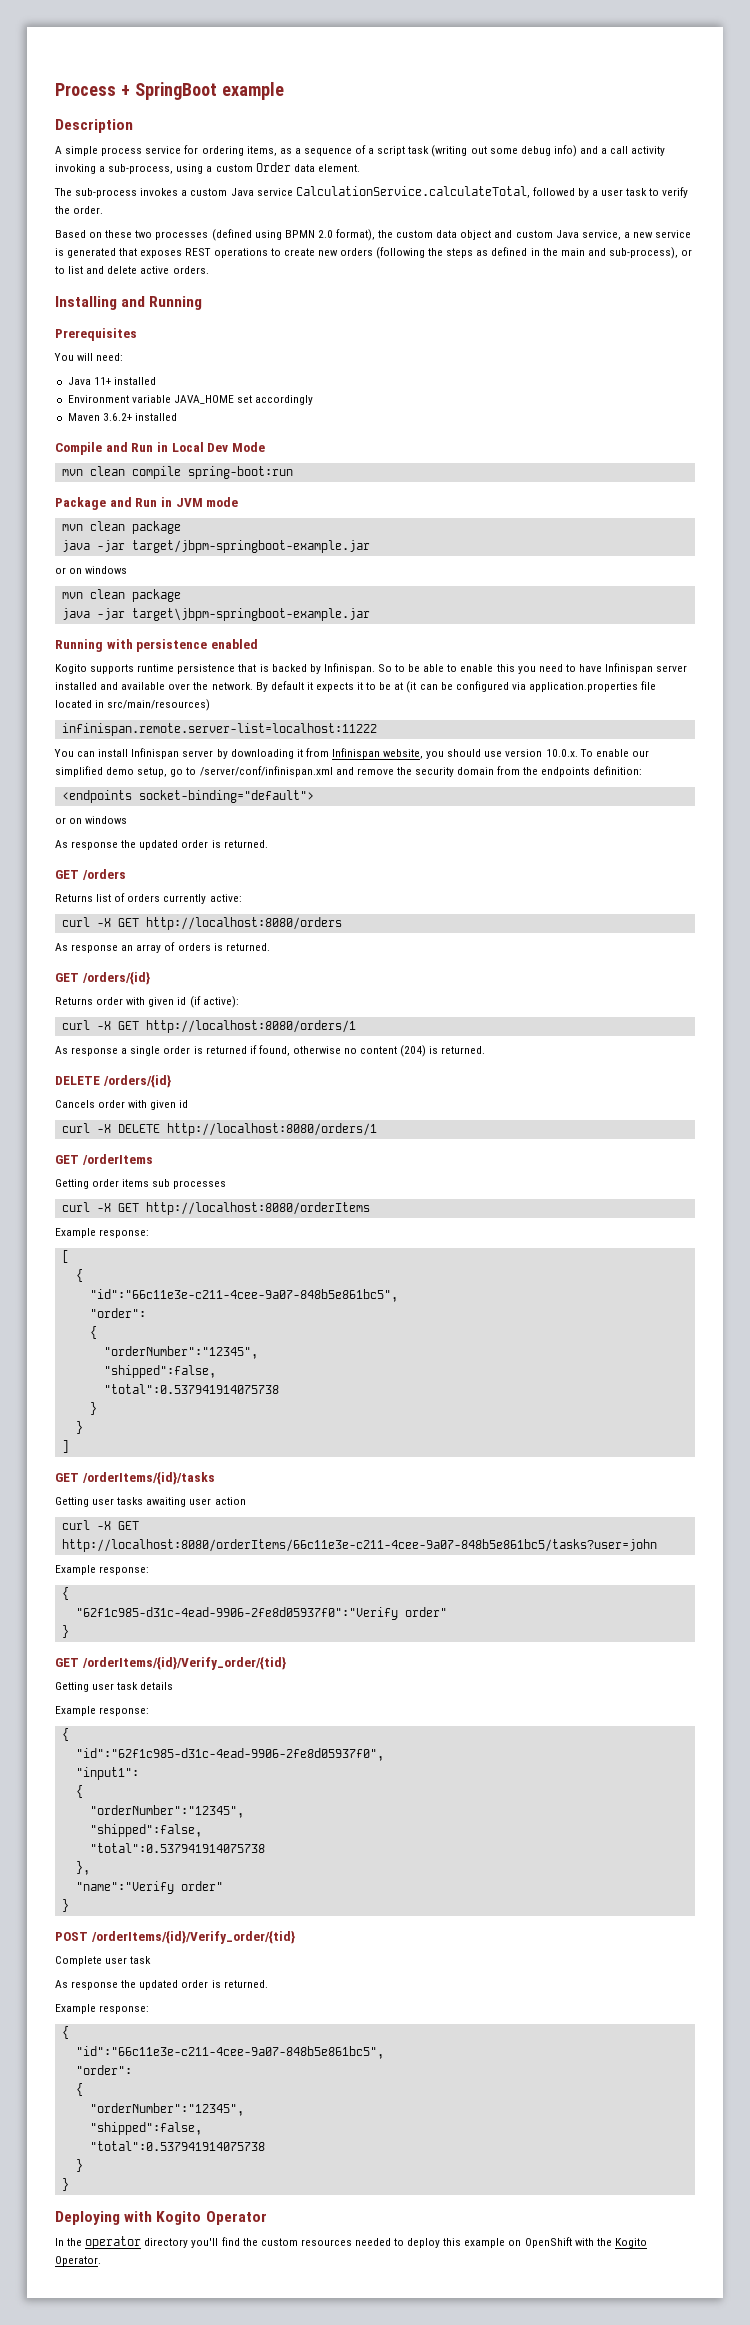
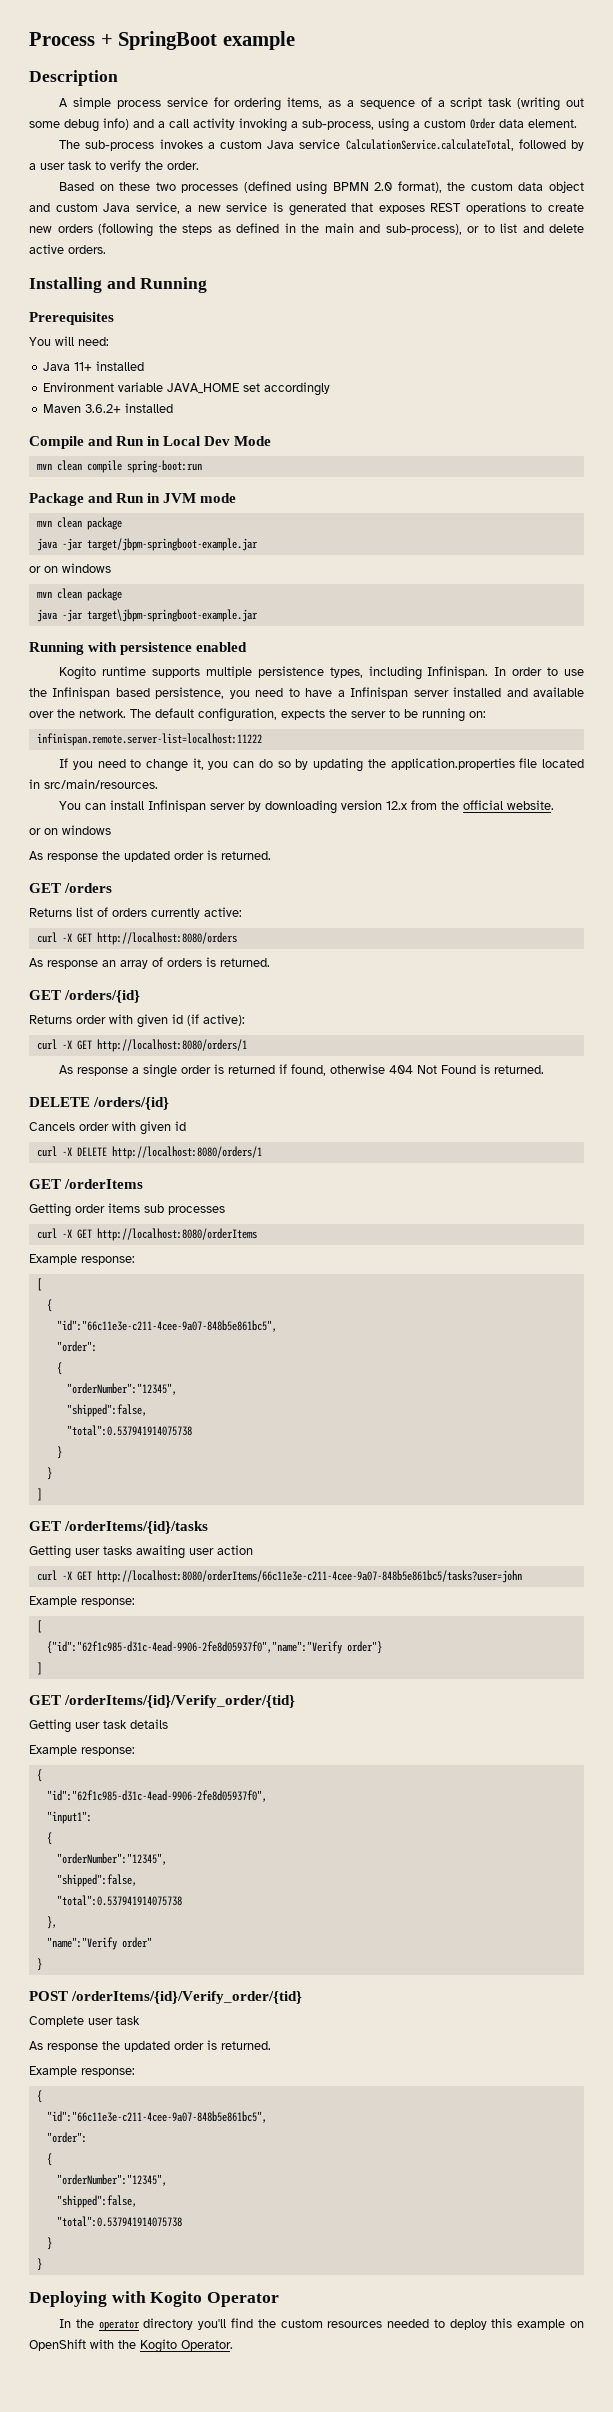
- Kogito supports runtime persistence that is backed by Infinispan. So to be able to enable this you need to have Infinispan server installed and available over the network.
+ Kogito runtime supports multiple persistence types, including Infinispan. In order to use the Infinispan based persistence, you need to have a Infinispan server installed and available over the network.
- By default it expects it to be at (it can be configured via application.properties file located in src/main/resources)
+ The default configuration, expects the server to be running on:
  infinispan.remote.server-list=localhost:11222
+ If you need to change it, you can do so by updating the application.properties file located in src/main/resources.
- You can install Infinispan server by downloading it from Infinispan website, you should use version 10.0.x. To enable our simplified demo setup, go to /server/conf/infinispan.xml and remove the security domain from the endpoints definition:
- <endpoints socket-binding="default">
+ You can install Infinispan server by downloading version 12.x from the official website.
- As response a single order is returned if found, otherwise no content (204) is returned.
+ As response a single order is returned if found, otherwise 404 Not Found is returned.
  curl -X GET http://localhost:8080/orderItems/66c11e3e-c211-4cee-9a07-848b5e861bc5/tasks?user=john
  Example response:
- {
- "62f1c985-d31c-4ead-9906-2fe8d05937f0":"Verify order"
- }
+ [
+ {"id":"62f1c985-d31c-4ead-9906-2fe8d05937f0","name":"Verify order"}
+ ]

